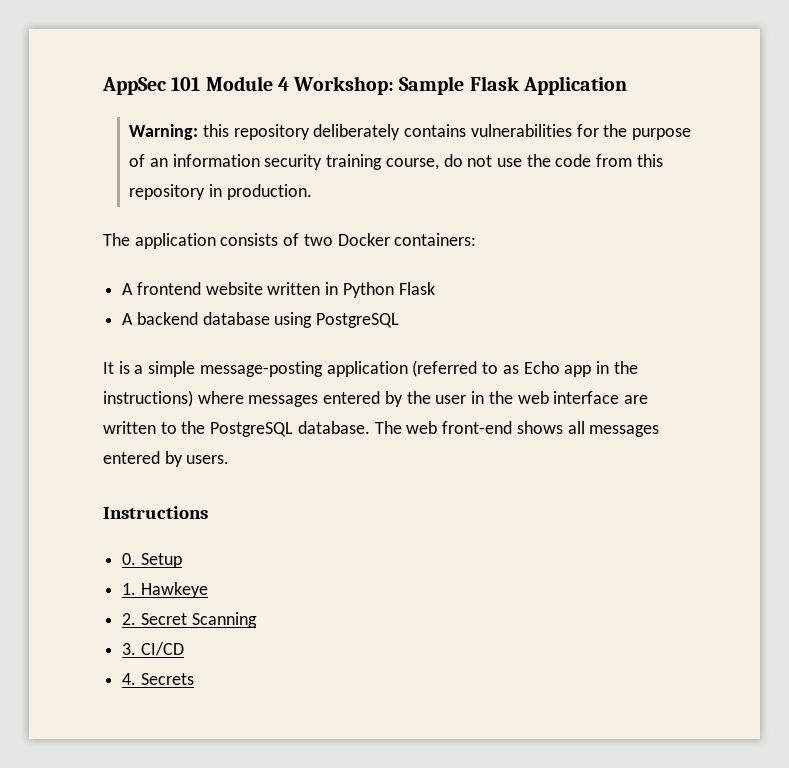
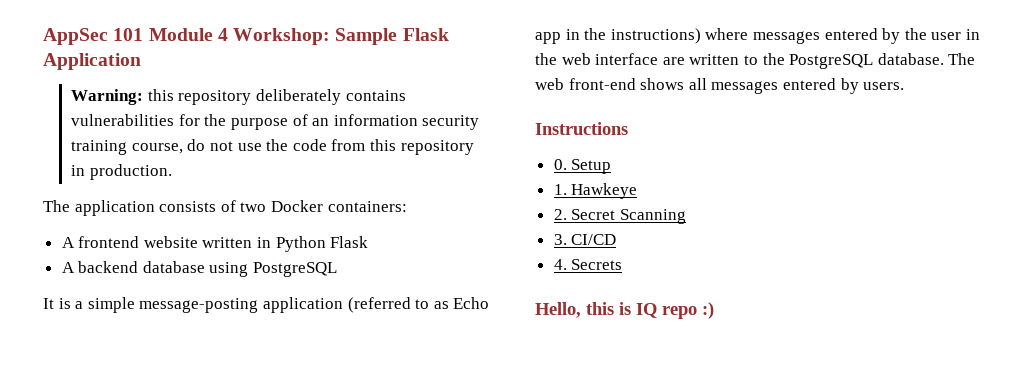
+ Hello, this is IQ repo :)

